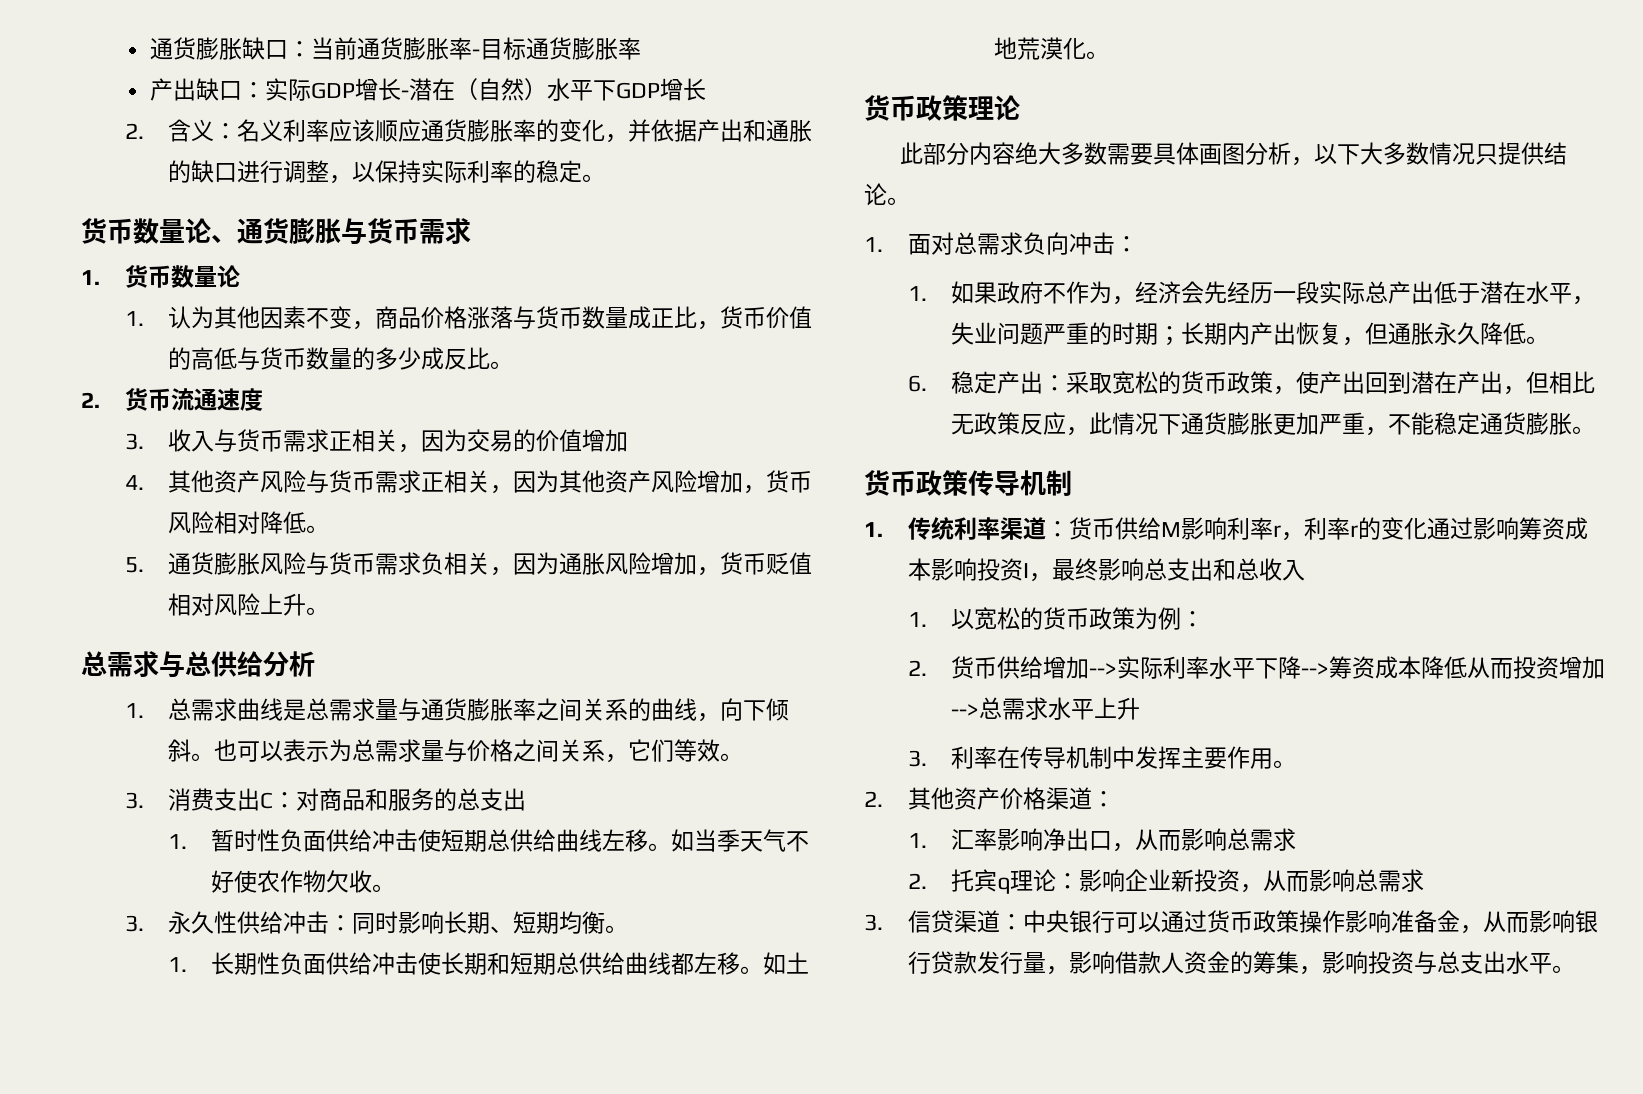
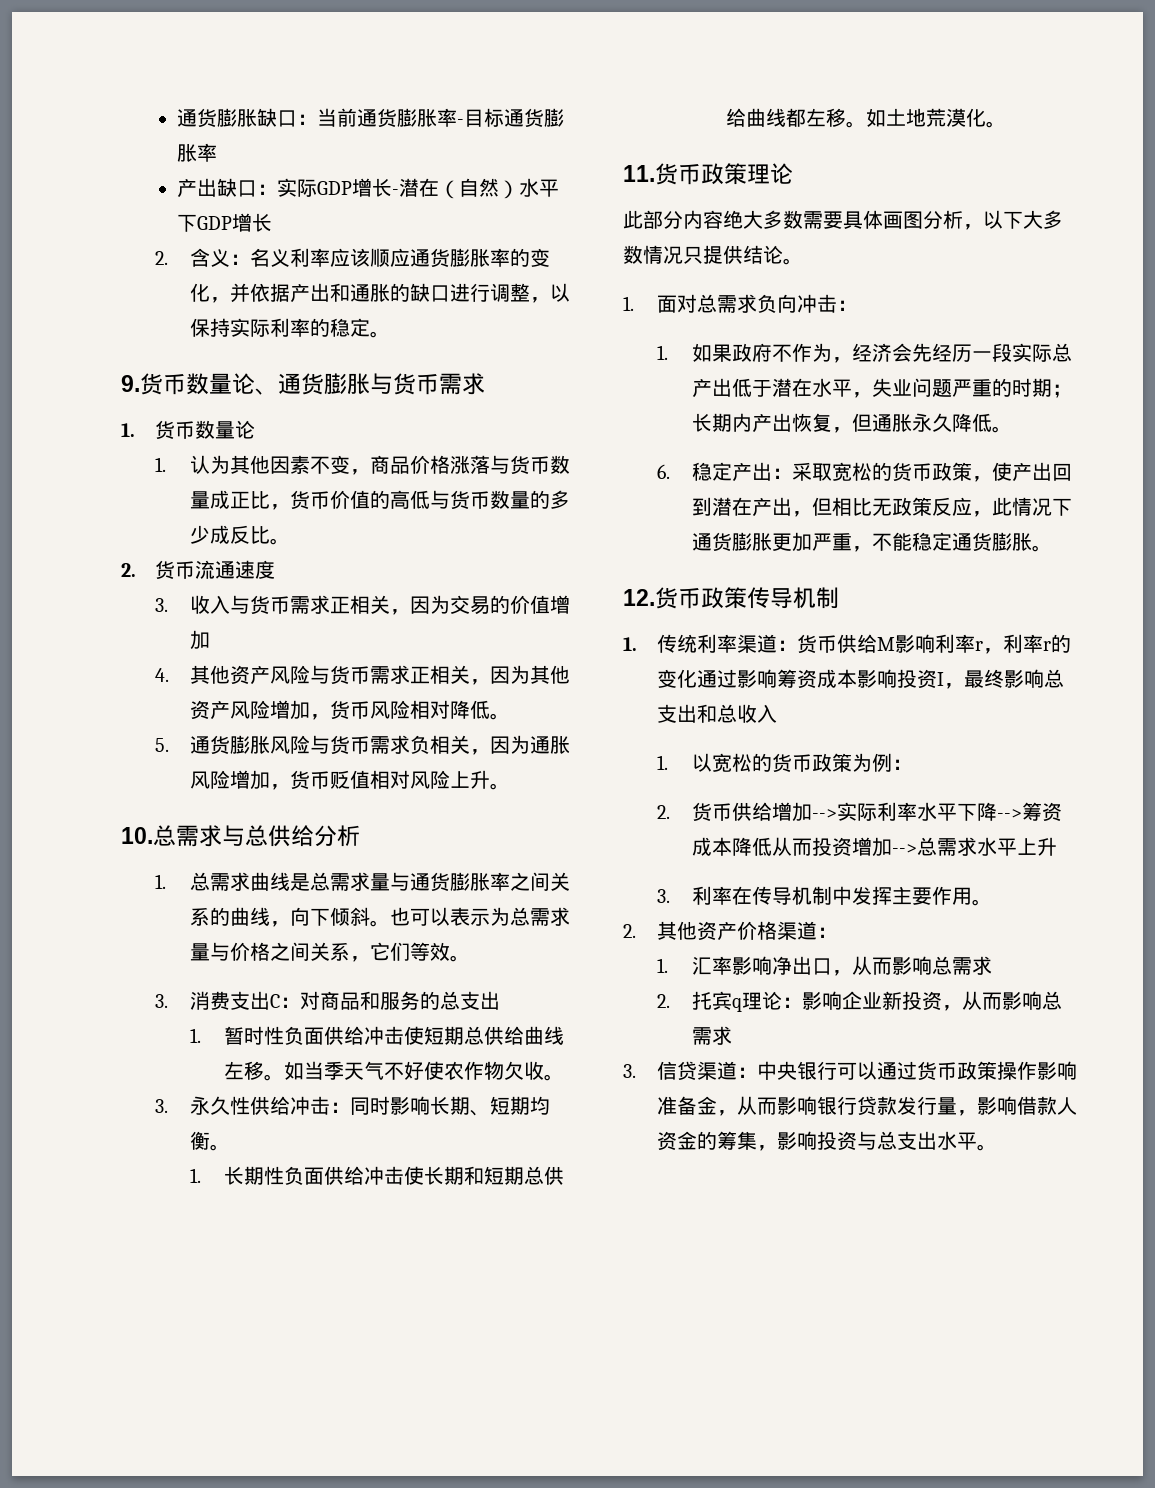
- 货币数量论、通货膨胀与货币需求
+ 9.货币数量论、通货膨胀与货币需求
- 总需求与总供给分析
+ 10.总需求与总供给分析
- 货币政策理论
+ 11.货币政策理论
- 货币政策传导机制
+ 12.货币政策传导机制

